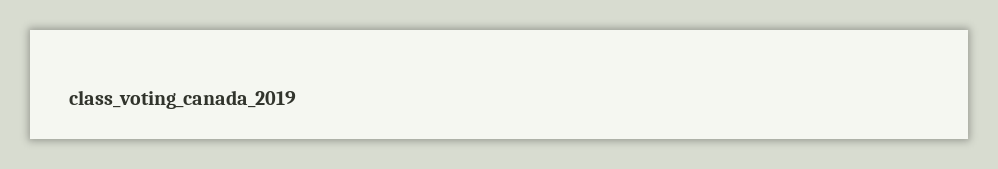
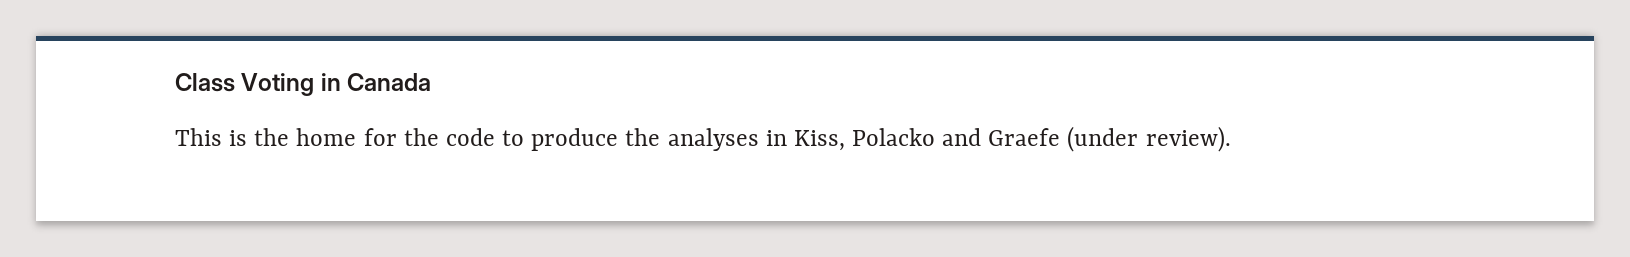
- class_voting_canada_2019
+ Class Voting in Canada
+ This is the home for the code to produce the analyses in Kiss, Polacko and Graefe (under review).

